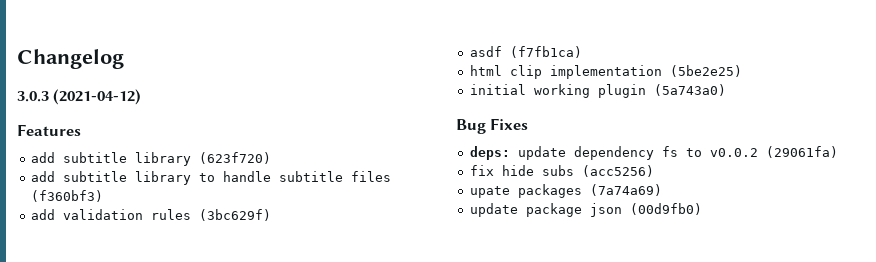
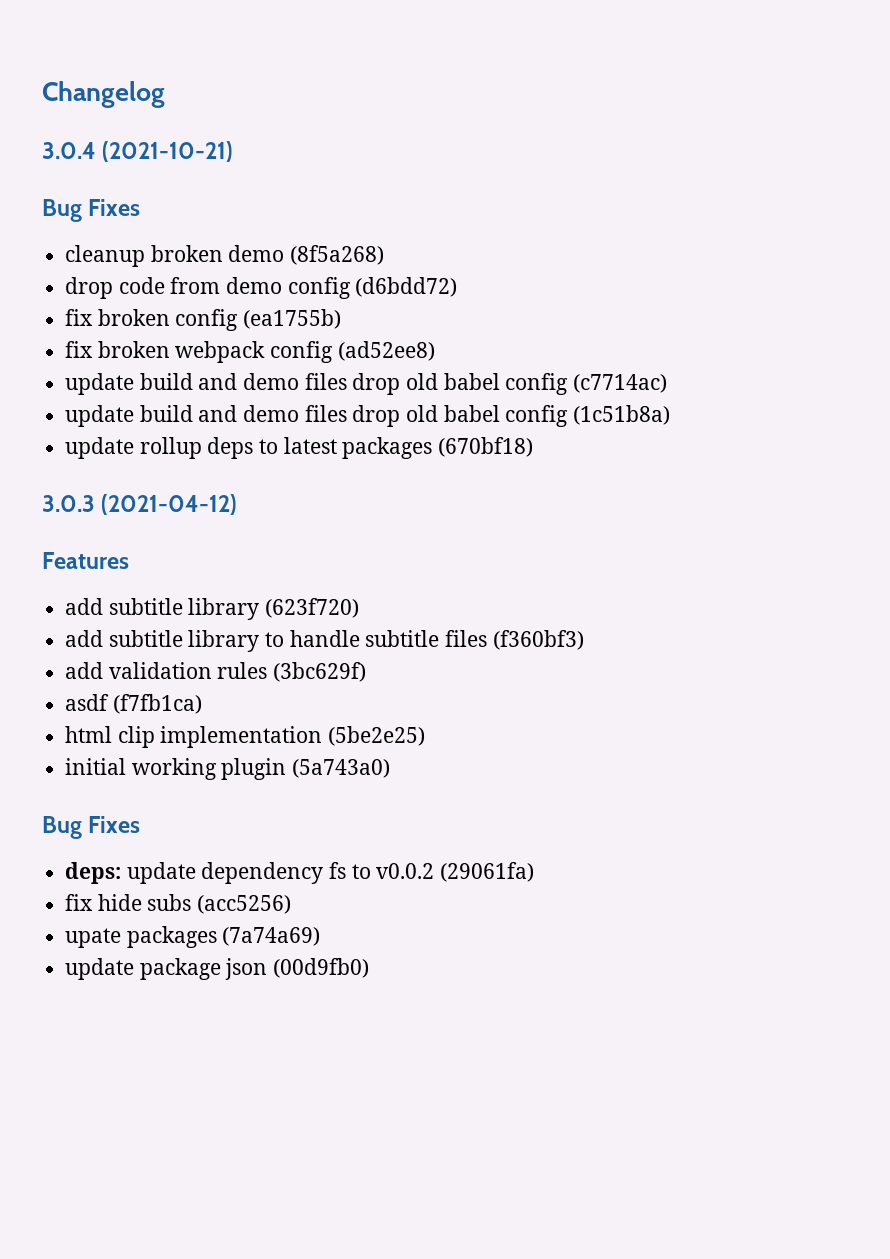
+ 3.0.4 (2021-10-21)
+ Bug Fixes
+ cleanup broken demo (8f5a268)
+ drop code from demo config (d6bdd72)
+ fix broken config (ea1755b)
+ fix broken webpack config (ad52ee8)
+ update build and demo files drop old babel config (c7714ac)
+ update build and demo files drop old babel config (1c51b8a)
+ update rollup deps to latest packages (670bf18)

